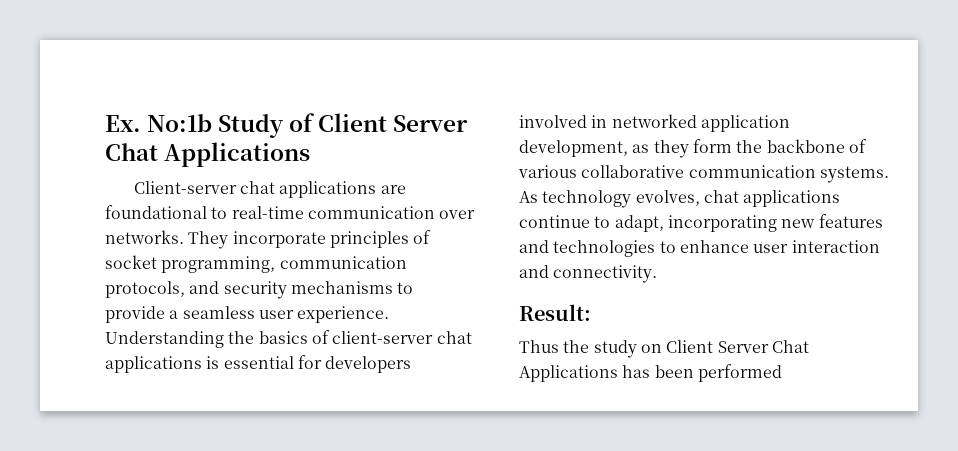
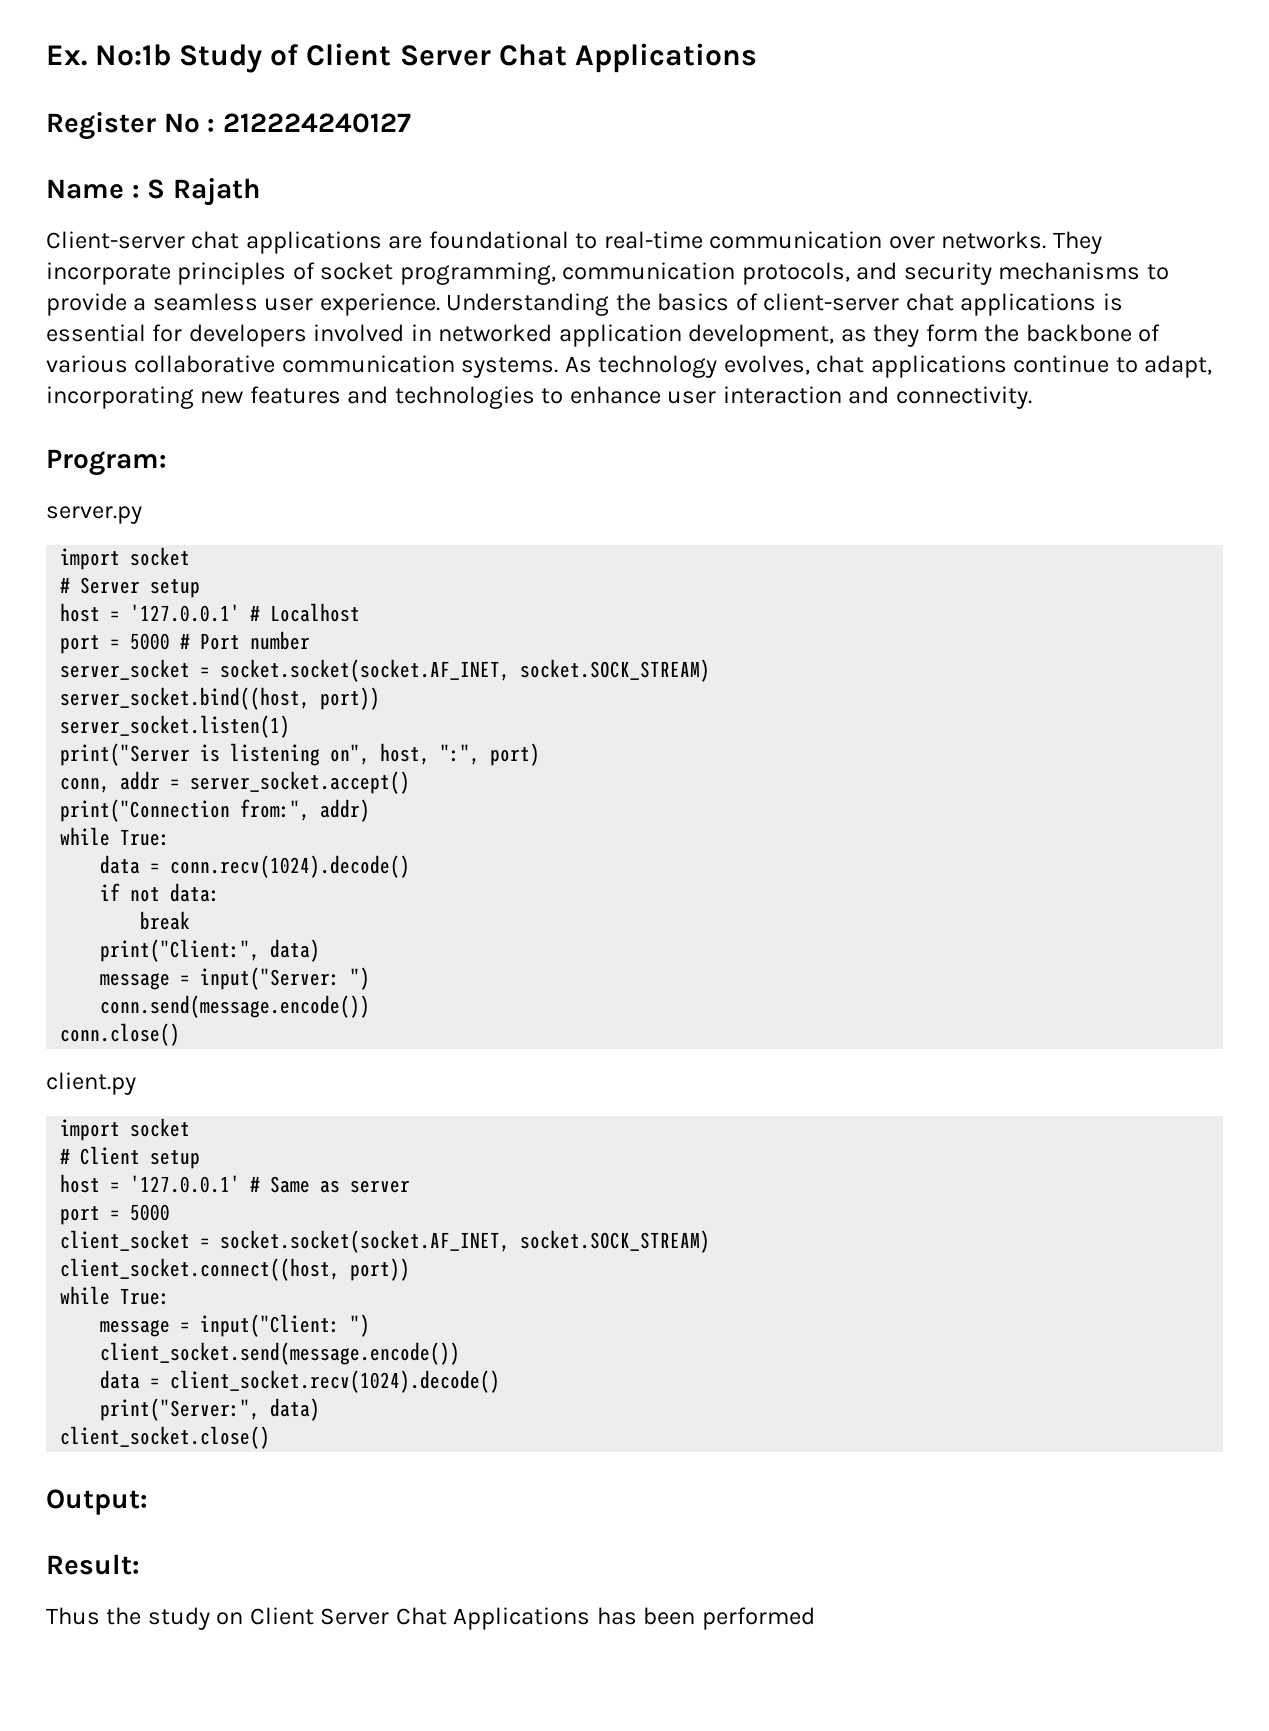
+ Register No : 212224240127
+ Name : S Rajath
+ Program:
+ server.py
+ import socket
+ # Server setup
+ host = '127.0.0.1' # Localhost
+ port = 5000 # Port number
+ server_socket = socket.socket(socket.AF_INET, socket.SOCK_STREAM)
+ server_socket.bind((host, port))
+ server_socket.listen(1)
+ print("Server is listening on", host, ":", port)
+ conn, addr = server_socket.accept()
+ print("Connection from:", addr)
+ while True:
+ data = conn.recv(1024).decode()
+ if not data:
+ break
+ print("Client:", data)
+ message = input("Server: ")
+ conn.send(message.encode())
+ conn.close()
+ client.py
+ import socket
+ # Client setup
+ host = '127.0.0.1' # Same as server
+ port = 5000
+ client_socket = socket.socket(socket.AF_INET, socket.SOCK_STREAM)
+ client_socket.connect((host, port))
+ while True:
+ message = input("Client: ")
+ client_socket.send(message.encode())
+ data = client_socket.recv(1024).decode()
+ print("Server:", data)
+ client_socket.close()
+ Output:

